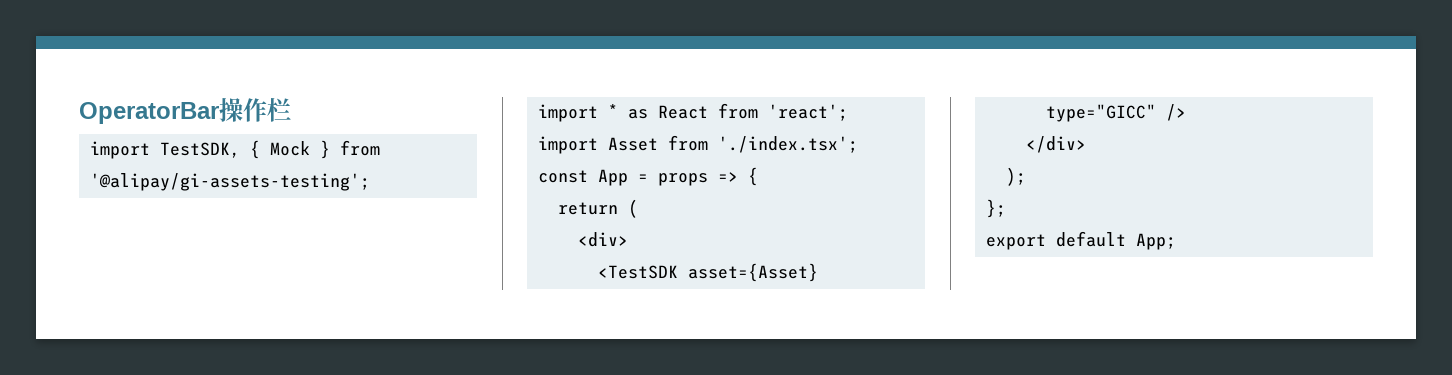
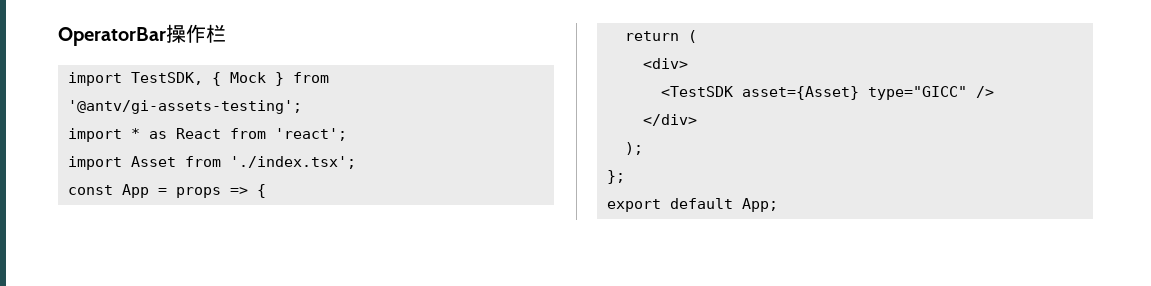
- import TestSDK, { Mock } from '@alipay/gi-assets-testing';
+ import TestSDK, { Mock } from '@antv/gi-assets-testing';

